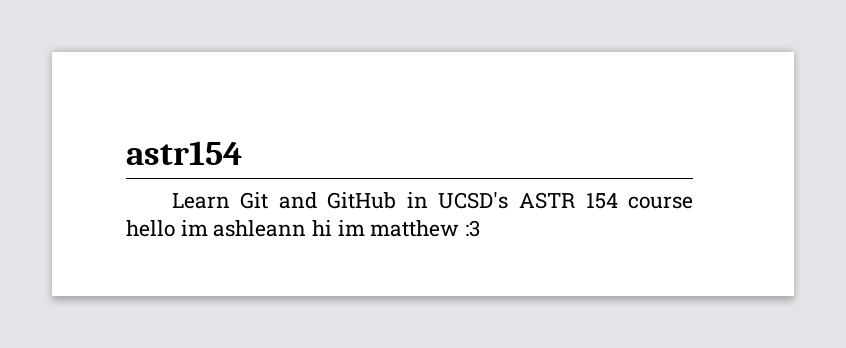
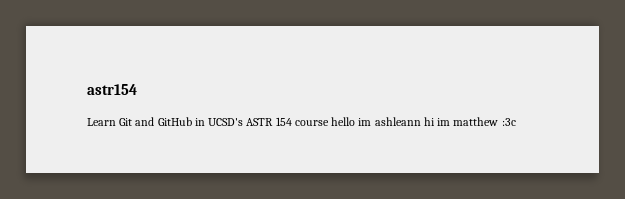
- Learn Git and GitHub in UCSD's ASTR 154 course hello im ashleann hi im matthew :3
+ Learn Git and GitHub in UCSD's ASTR 154 course hello im ashleann hi im matthew :3c

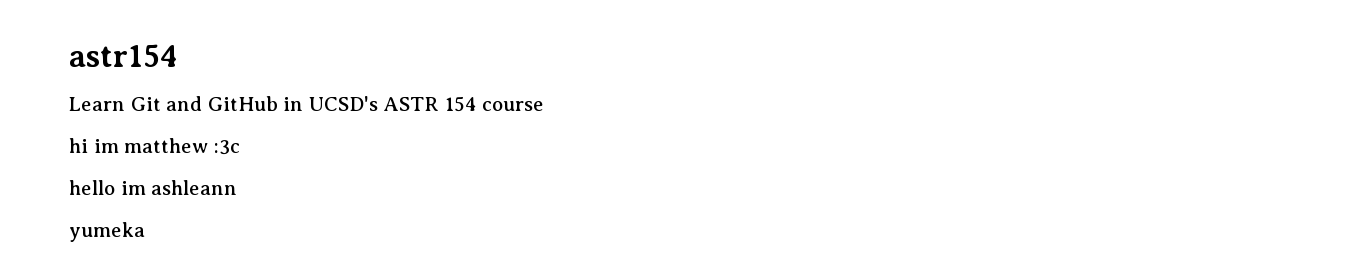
- Learn Git and GitHub in UCSD's ASTR 154 course hello im ashleann hi im matthew :3c
+ Learn Git and GitHub in UCSD's ASTR 154 course
+ hi im matthew :3c
+ hello im ashleann
+ yumeka

